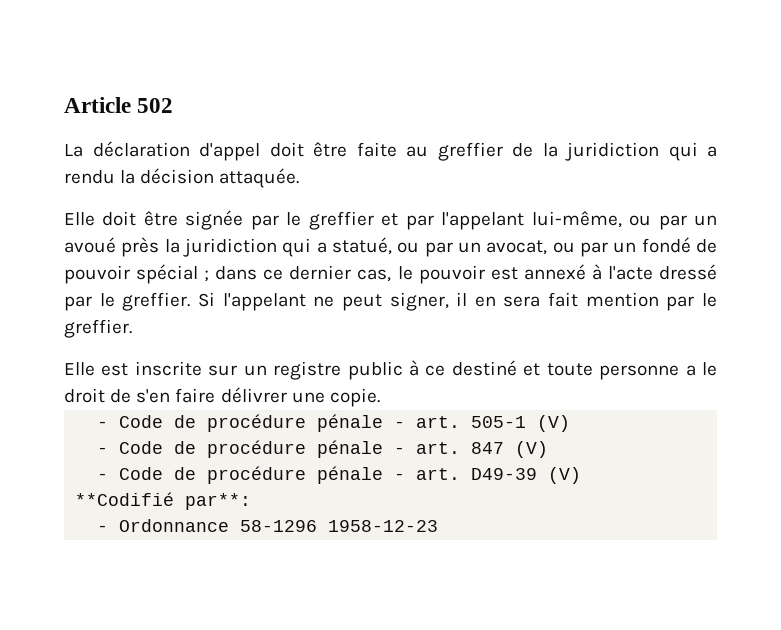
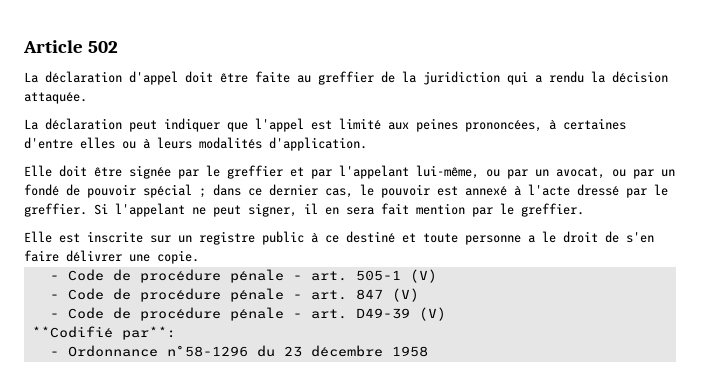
+ La déclaration peut indiquer que l'appel est limité aux peines prononcées, à certaines d'entre elles ou à leurs modalités d'application.
- Elle doit être signée par le greffier et par l'appelant lui-même, ou par un avoué près la juridiction qui a statué, ou par un avocat, ou par un fondé de pouvoir spécial ; dans ce dernier cas, le pouvoir est annexé à l'acte dressé par le greffier.
+ Elle doit être signée par le greffier et par l'appelant lui-même, ou par un avocat, ou par un fondé de pouvoir spécial ; dans ce dernier cas, le pouvoir est annexé à l'acte dressé par le greffier.
- - Ordonnance 58-1296 1958-12-23
+ - Ordonnance n°58-1296 du 23 décembre 1958

